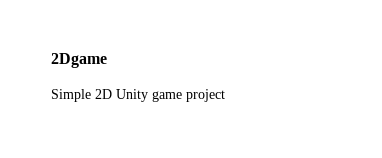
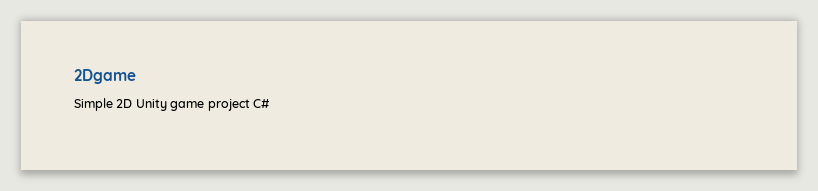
- Simple 2D Unity game project
+ Simple 2D Unity game project C#

